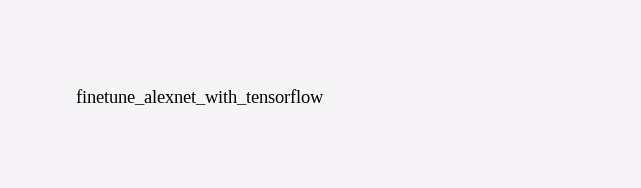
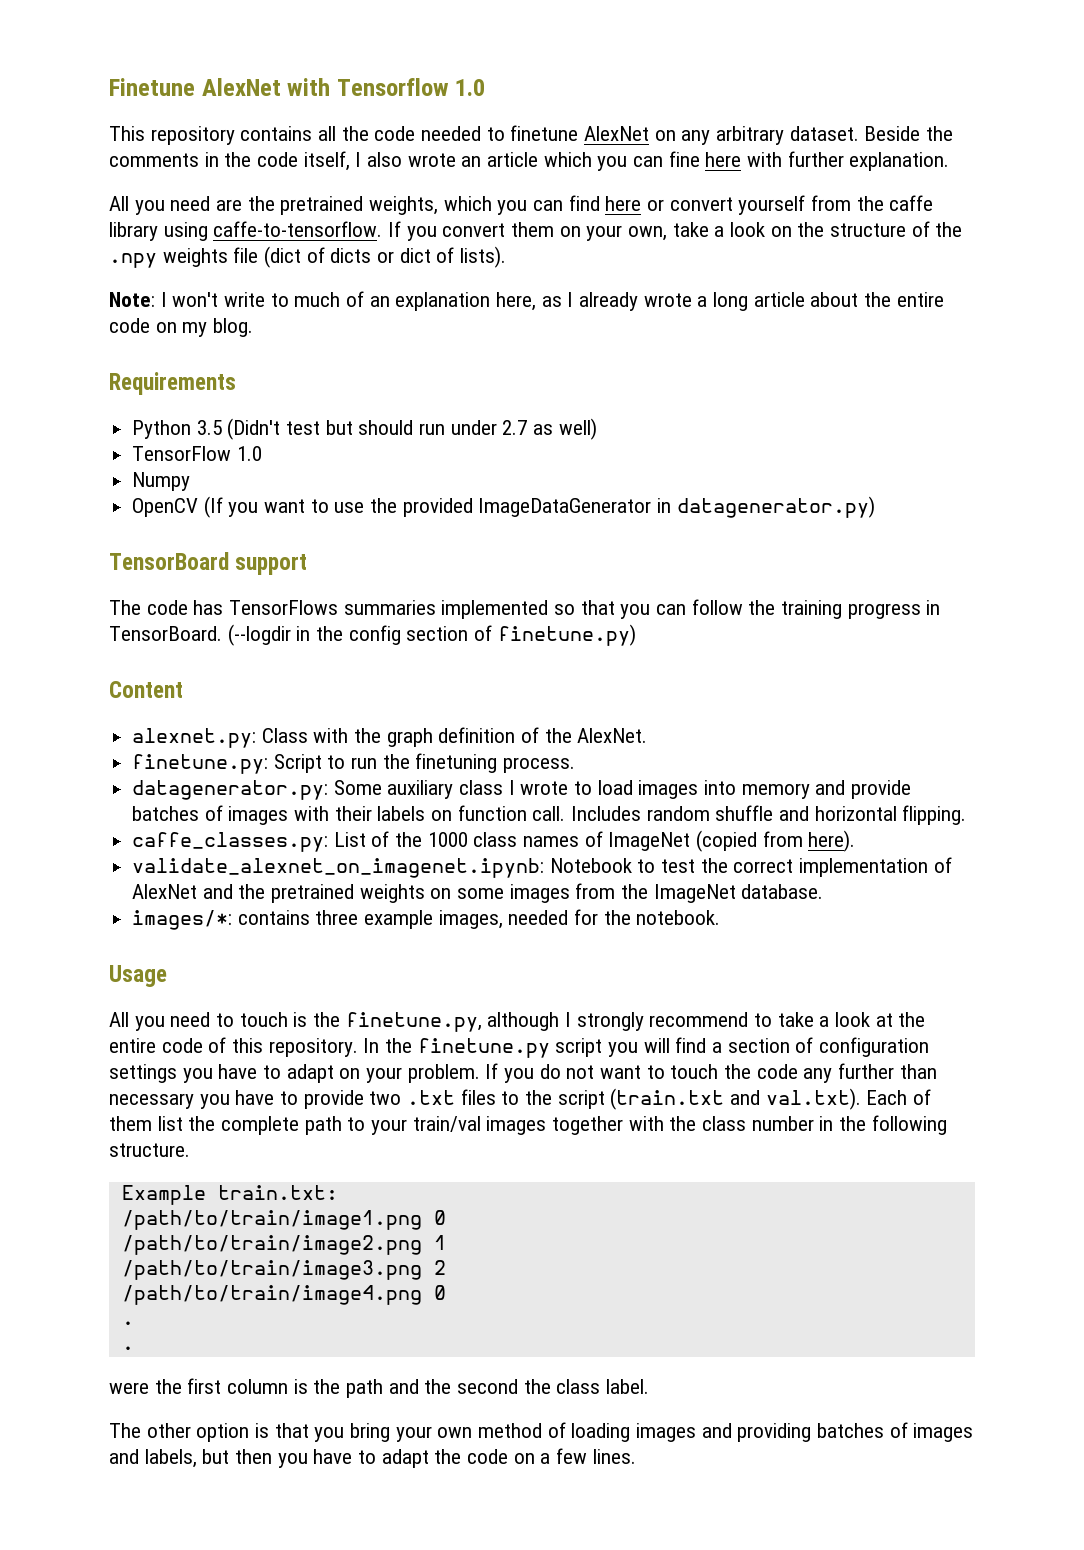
- finetune_alexnet_with_tensorflow
+ Finetune AlexNet with Tensorflow 1.0
+ This repository contains all the code needed to finetune AlexNet on any arbitrary dataset. Beside the comments in the code itself, I also wrote an article which you can fine here with further explanation.
+ All you need are the pretrained weights, which you can find here or convert yourself from the caffe library using caffe-to-tensorflow. If you convert them on your own, take a look on the structure of the .npy weights file (dict of dicts or dict of lists).
+ Note: I won't write to much of an explanation here, as I already wrote a long article about the entire code on my blog.
+ Requirements
+ Python 3.5 (Didn't test but should run under 2.7 as well)
+ TensorFlow 1.0
+ Numpy
+ OpenCV (If you want to use the provided ImageDataGenerator in datagenerator.py)
+ TensorBoard support
+ The code has TensorFlows summaries implemented so that you can follow the training progress in TensorBoard. (--logdir in the config section of finetune.py)
+ Content
+ alexnet.py: Class with the graph definition of the AlexNet.
+ finetune.py: Script to run the finetuning process.
+ datagenerator.py: Some auxiliary class I wrote to load images into memory and provide batches of images with their labels on function call. Includes random shuffle and horizontal flipping.
+ caffe_classes.py: List of the 1000 class names of ImageNet (copied from here).
+ validate_alexnet_on_imagenet.ipynb: Notebook to test the correct implementation of AlexNet and the pretrained weights on some images from the ImageNet database.
+ images/*: contains three example images, needed for the notebook.
+ Usage
+ All you need to touch is the finetune.py, although I strongly recommend to take a look at the entire code of this repository. In the finetune.py script you will find a section of configuration settings you have to adapt on your problem. If you do not want to touch the code any further than necessary you have to provide two .txt files to the script (train.txt and val.txt). Each of them list the complete path to your train/val images together with the class number in the following structure.
+ Example train.txt:
+ /path/to/train/image1.png 0
+ /path/to/train/image2.png 1
+ /path/to/train/image3.png 2
+ /path/to/train/image4.png 0
+ .
+ .
+ were the first column is the path and the second the class label.
+ The other option is that you bring your own method of loading images and providing batches of images and labels, but then you have to adapt the code on a few lines.

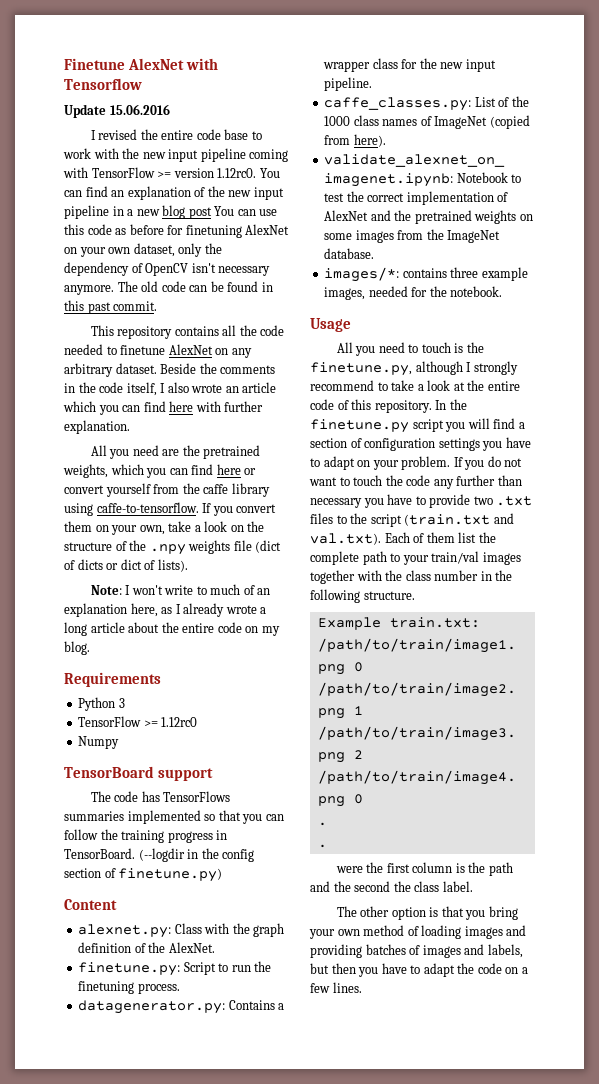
- Finetune AlexNet with Tensorflow 1.0
+ Finetune AlexNet with Tensorflow
+ Update 15.06.2016
+ I revised the entire code base to work with the new input pipeline coming with TensorFlow >= version 1.12rc0. You can find an explanation of the new input pipeline in a new blog post You can use this code as before for finetuning AlexNet on your own dataset, only the dependency of OpenCV isn't necessary anymore. The old code can be found in this past commit.
- Beside the comments in the code itself, I also wrote an article which you can fine here with further explanation.
+ Beside the comments in the code itself, I also wrote an article which you can find here with further explanation.
- Python 3.5 (Didn't test but should run under 2.7 as well)
- TensorFlow 1.0
+ Python 3
+ TensorFlow >= 1.12rc0
- OpenCV (If you want to use the provided ImageDataGenerator in datagenerator.py)
- datagenerator.py: Some auxiliary class I wrote to load images into memory and provide batches of images with their labels on function call. Includes random shuffle and horizontal flipping.
+ datagenerator.py: Contains a wrapper class for the new input pipeline.

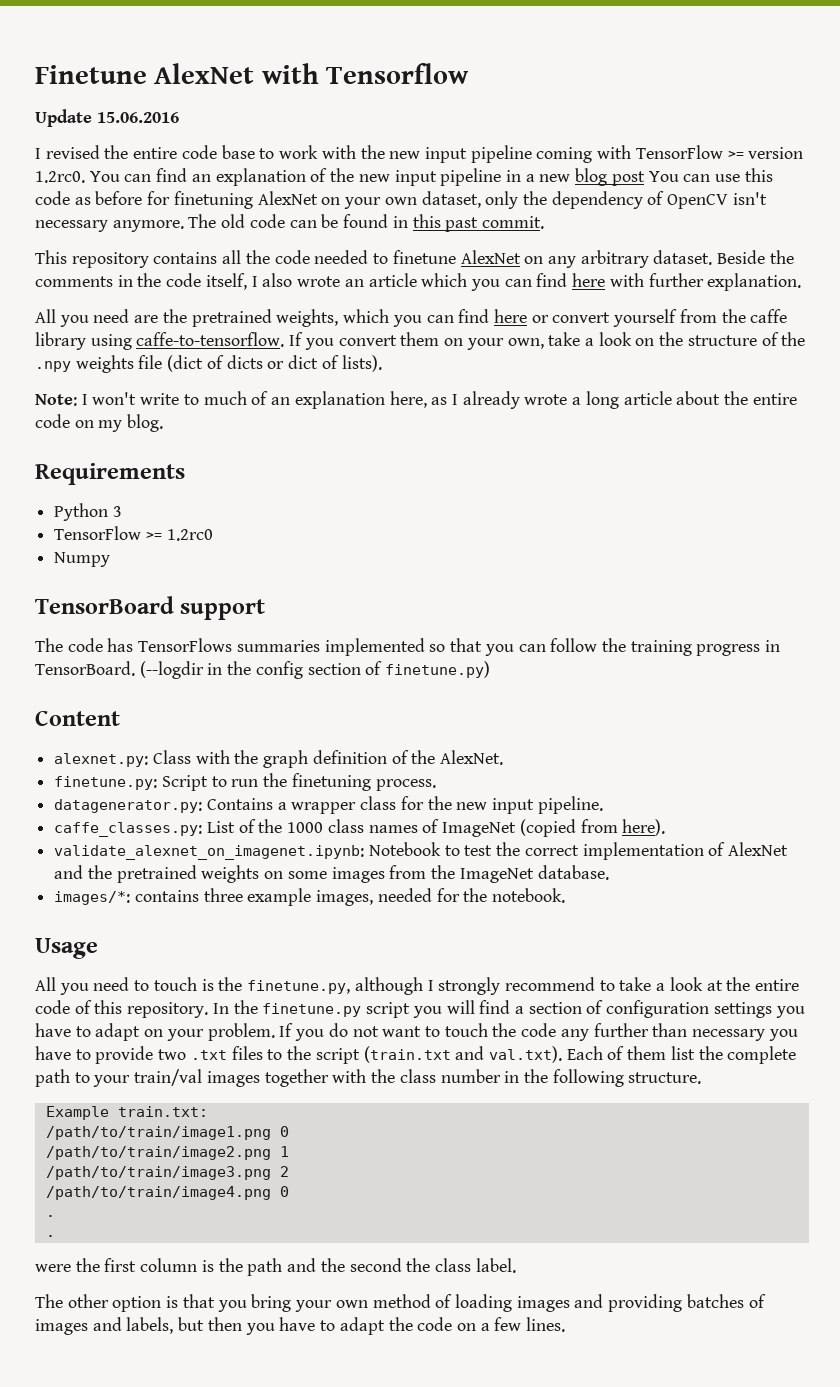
- I revised the entire code base to work with the new input pipeline coming with TensorFlow >= version 1.12rc0. You can find an explanation of the new input pipeline in a new blog post You can use this code as before for finetuning AlexNet on your own dataset, only the dependency of OpenCV isn't necessary anymore.
+ I revised the entire code base to work with the new input pipeline coming with TensorFlow >= version 1.2rc0. You can find an explanation of the new input pipeline in a new blog post You can use this code as before for finetuning AlexNet on your own dataset, only the dependency of OpenCV isn't necessary anymore.
- TensorFlow >= 1.12rc0
+ TensorFlow >= 1.2rc0

